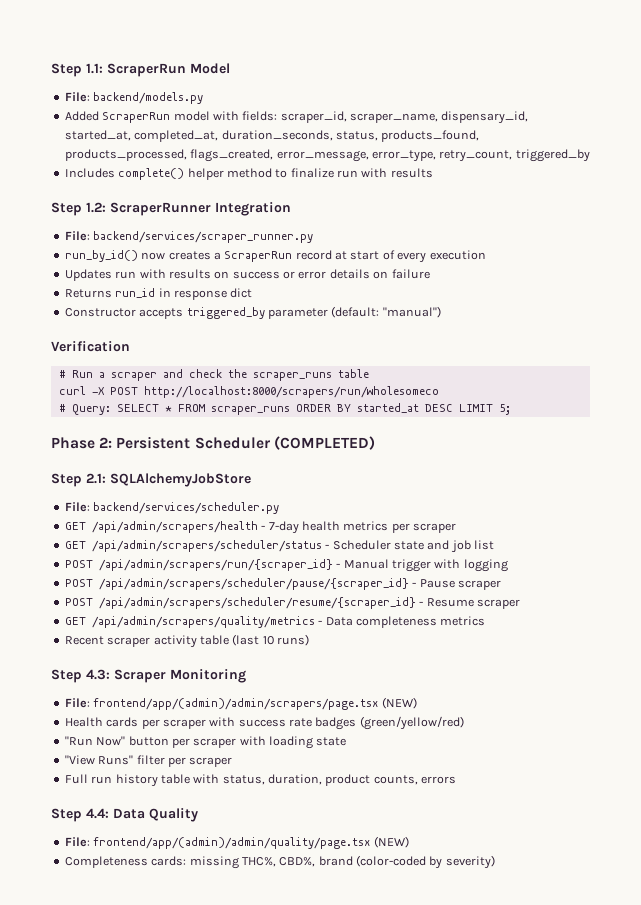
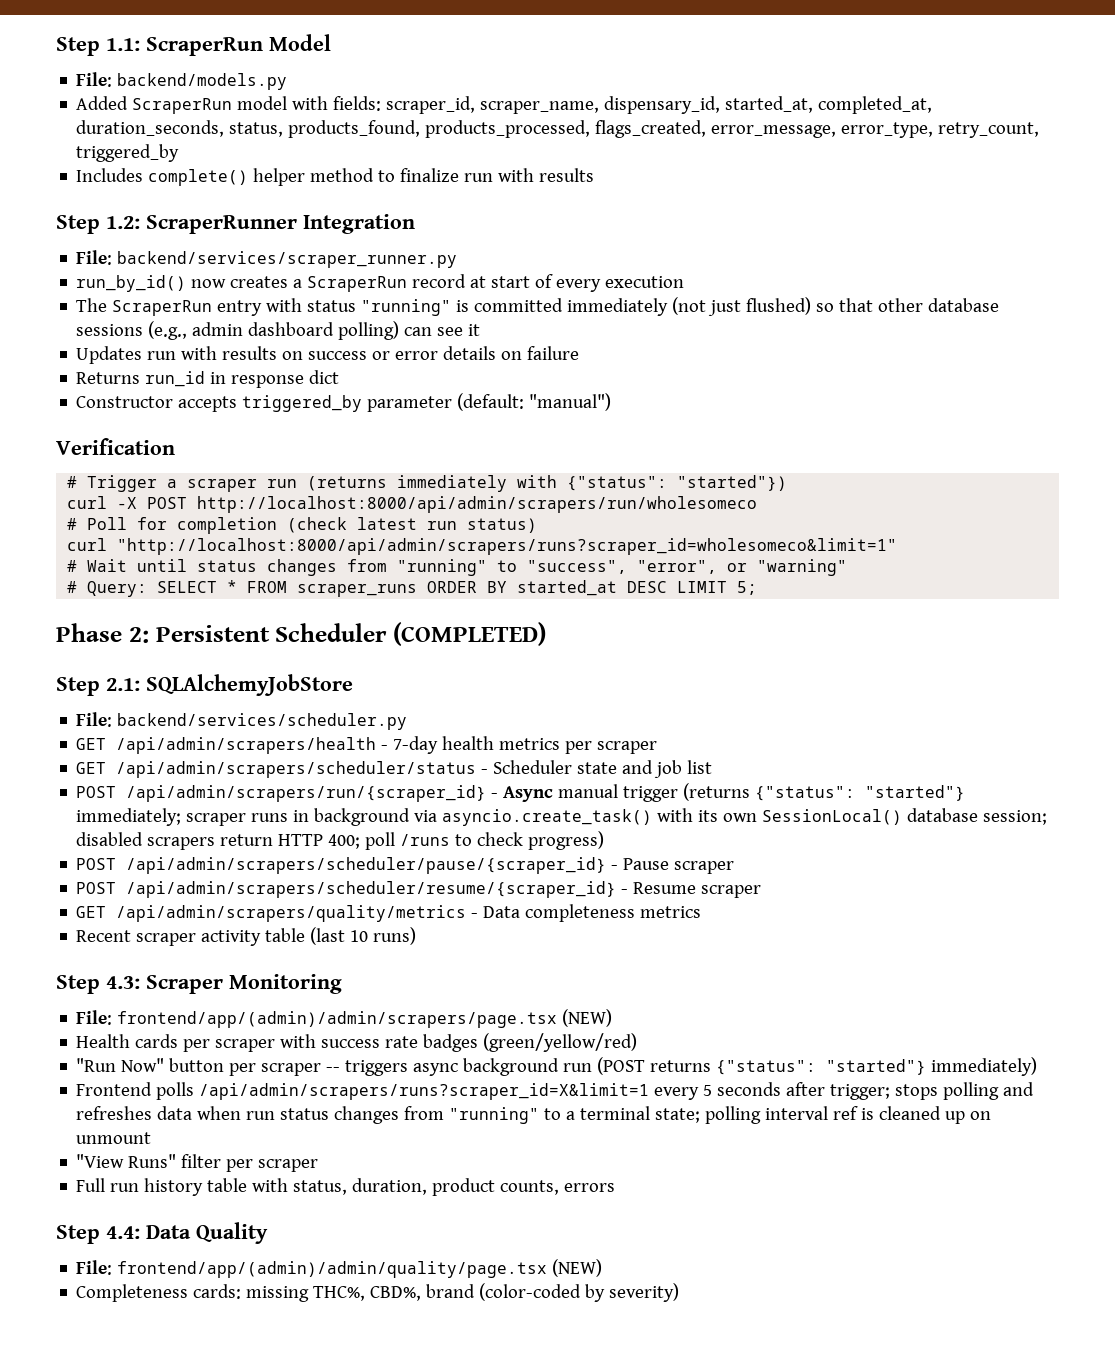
+ The ScraperRun entry with status "running" is committed immediately (not just flushed) so that other database sessions (e.g., admin dashboard polling) can see it
- # Run a scraper and check the scraper_runs table
- curl -X POST http://localhost:8000/scrapers/run/wholesomeco
+ # Trigger a scraper run (returns immediately with {"status": "started"})
+ curl -X POST http://localhost:8000/api/admin/scrapers/run/wholesomeco
+ # Poll for completion (check latest run status)
+ curl "http://localhost:8000/api/admin/scrapers/runs?scraper_id=wholesomeco&limit=1"
+ # Wait until status changes from "running" to "success", "error", or "warning"
- POST /api/admin/scrapers/run/{scraper_id} - Manual trigger with logging
+ POST /api/admin/scrapers/run/{scraper_id} - Async manual trigger (returns {"status": "started"} immediately; scraper runs in background via asyncio.create_task() with its own SessionLocal() database session; disabled scrapers return HTTP 400; poll /runs to check progress)
- "Run Now" button per scraper with loading state
+ "Run Now" button per scraper -- triggers async background run (POST returns {"status": "started"} immediately)
+ Frontend polls /api/admin/scrapers/runs?scraper_id=X&limit=1 every 5 seconds after trigger; stops polling and refreshes data when run status changes from "running" to a terminal state; polling interval ref is cleaned up on unmount

